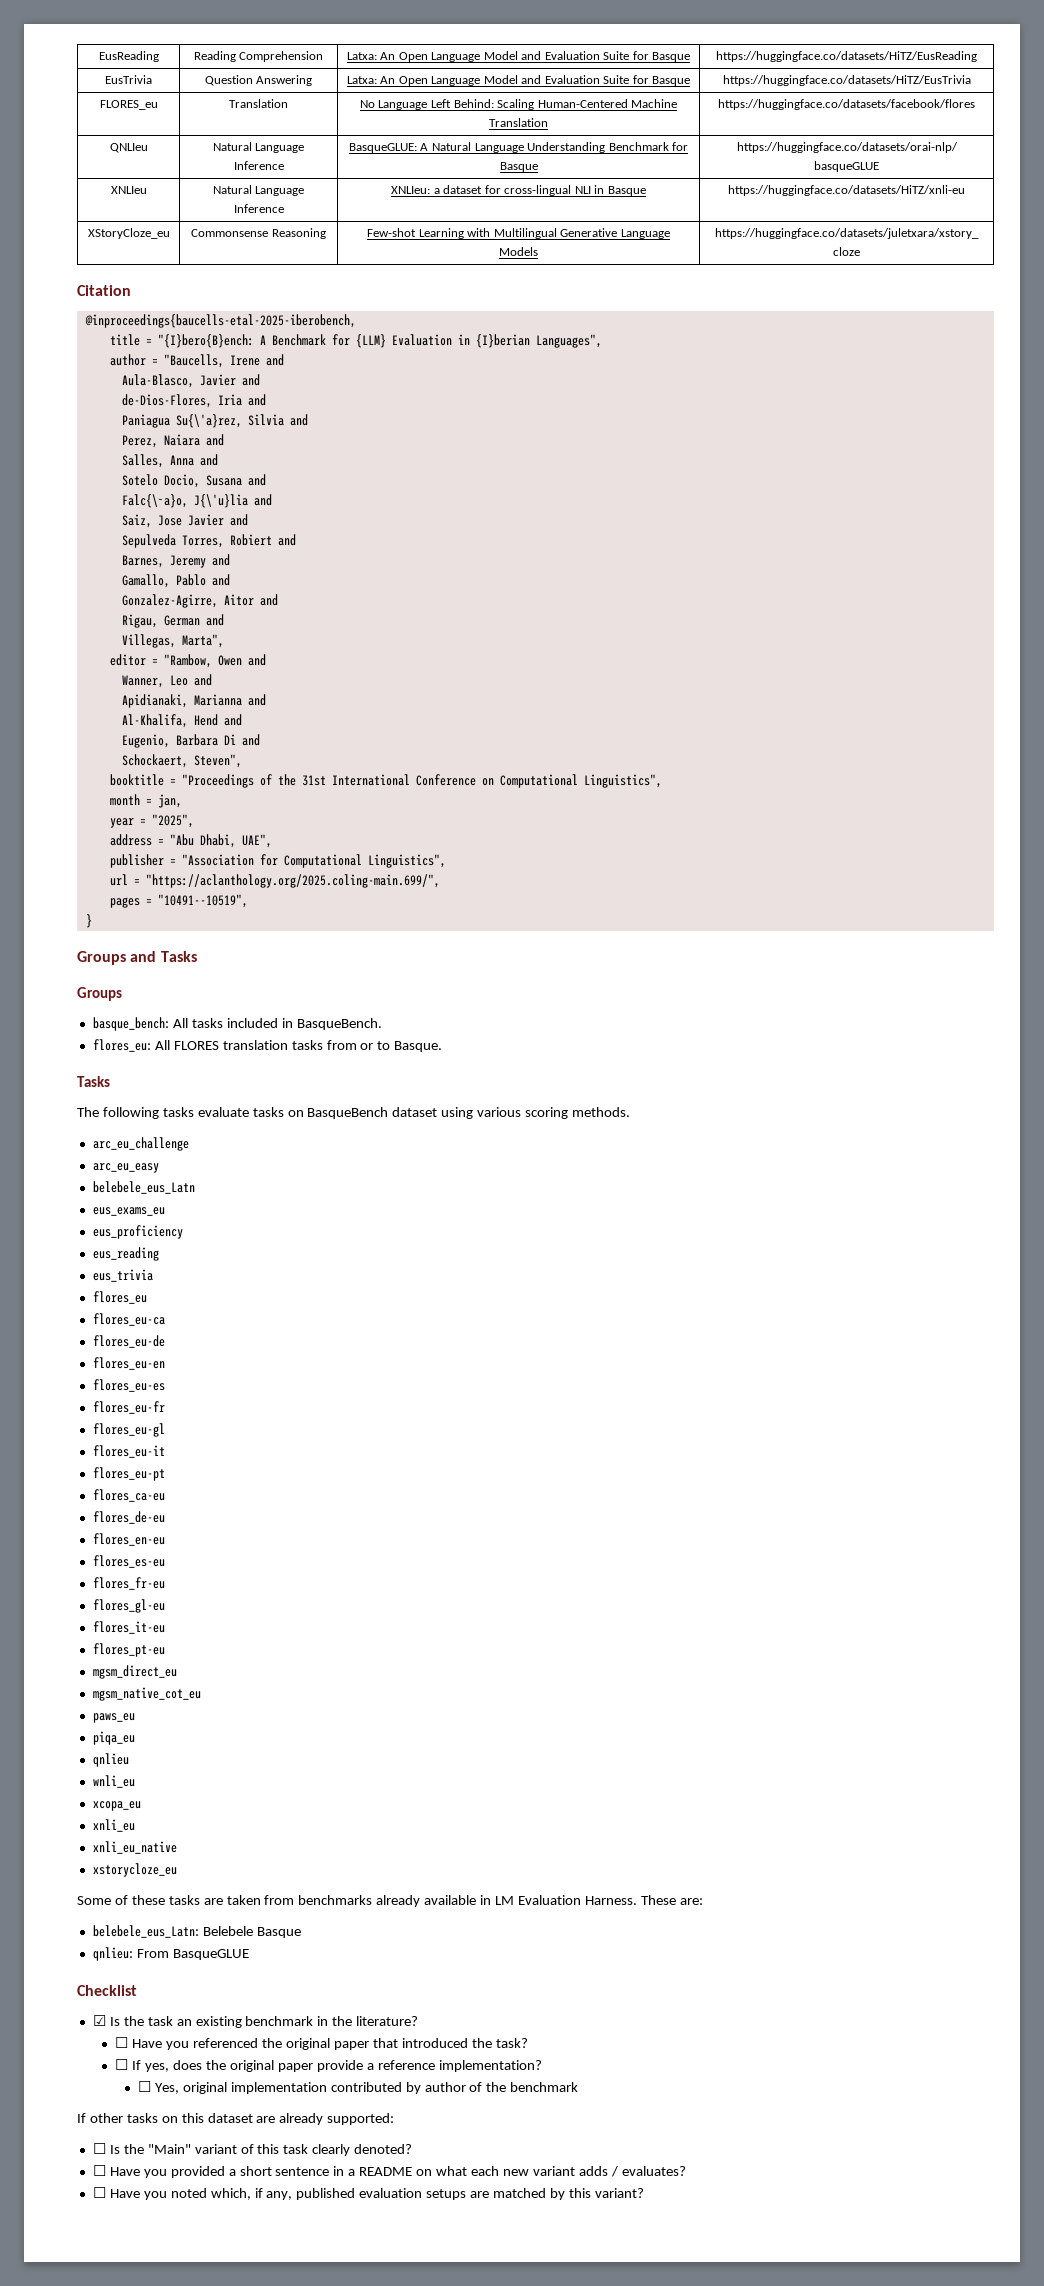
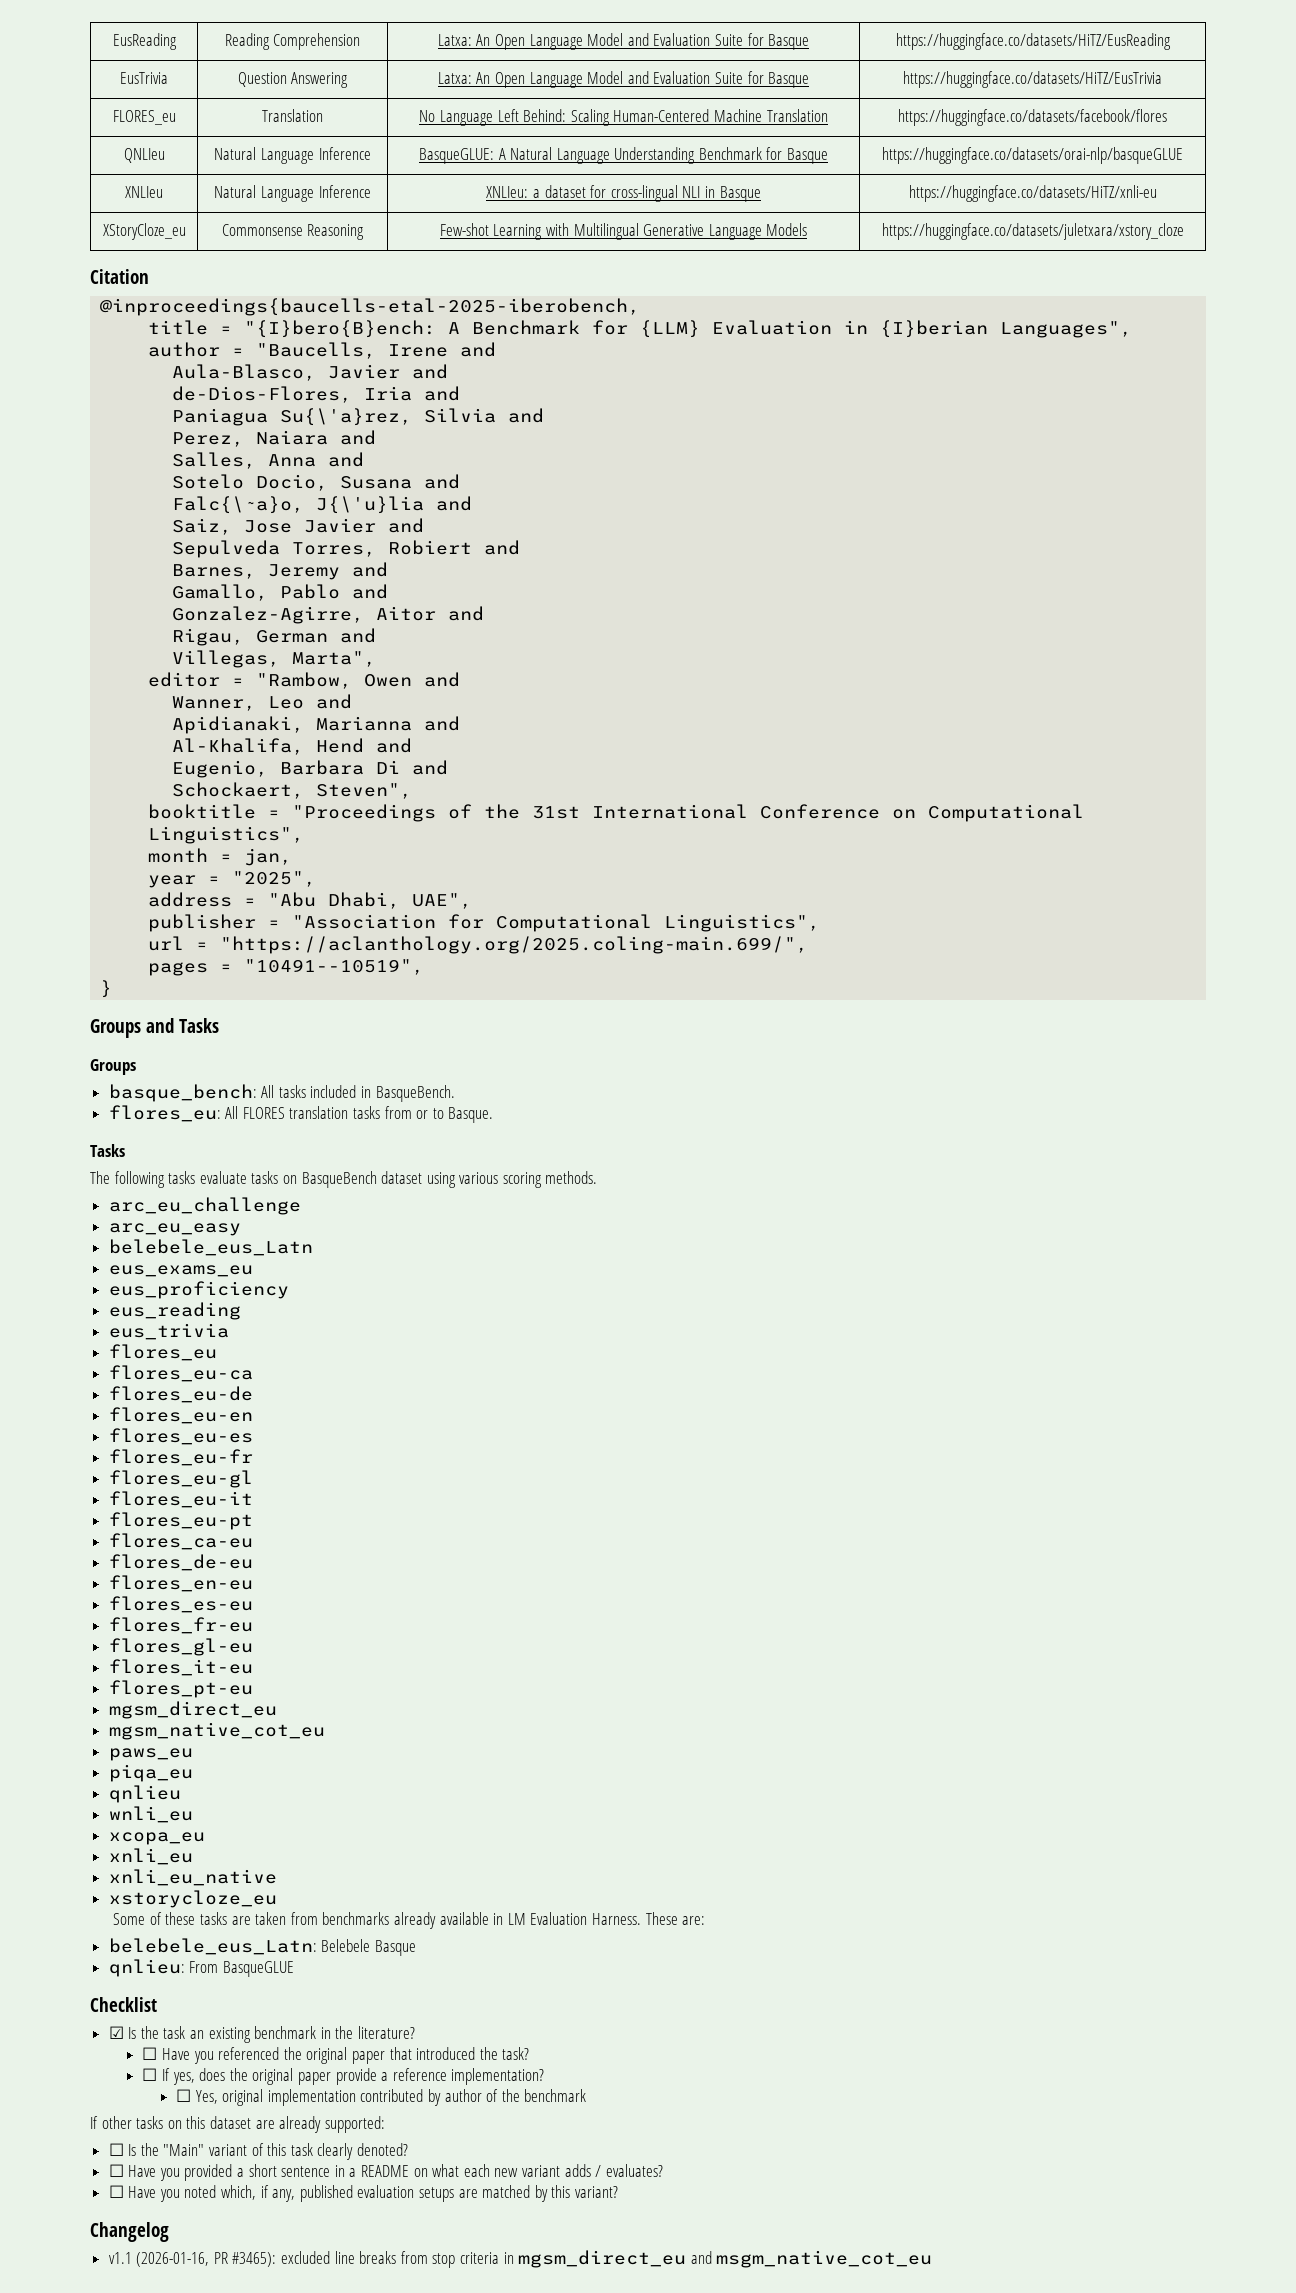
+ Changelog
+ v1.1 (2026-01-16, PR #3465): excluded line breaks from stop criteria in mgsm_direct_eu and msgm_native_cot_eu

